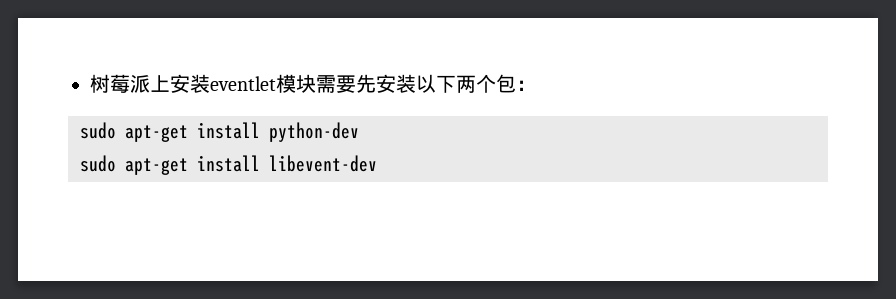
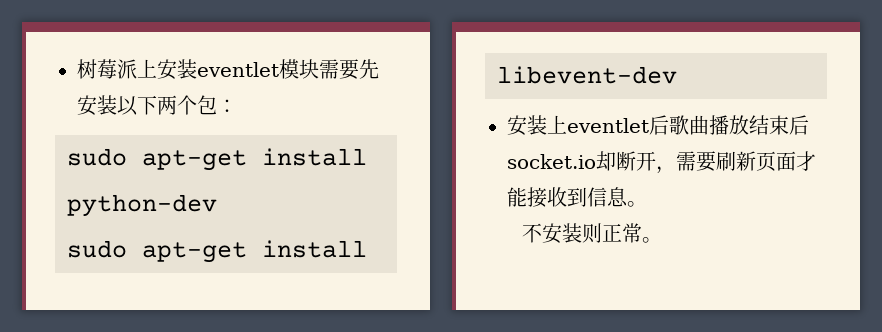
+ 安装上eventlet后歌曲播放结束后socket.io却断开，需要刷新页面才能接收到信息。
+ 不安装则正常。

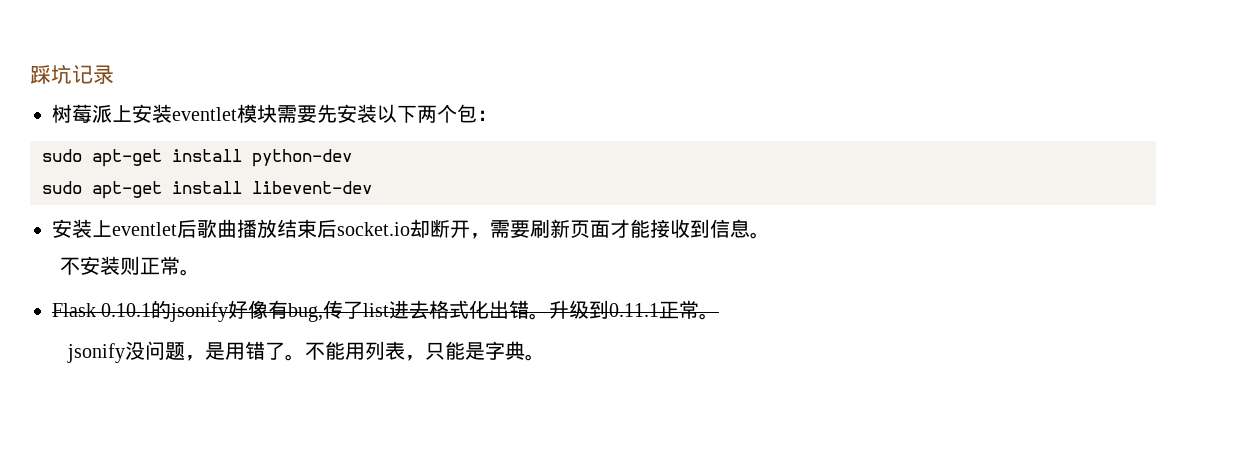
+ 踩坑记录
+ Flask 0.10.1的jsonify好像有bug,传了list进去格式化出错。升级到0.11.1正常。
+ jsonify没问题，是用错了。不能用列表，只能是字典。

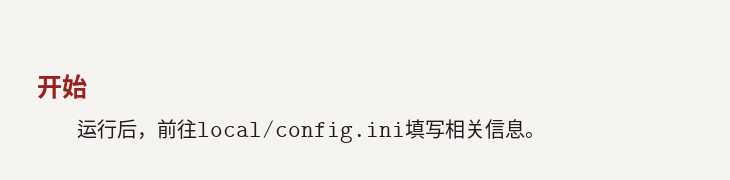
- 踩坑记录
- 树莓派上安装eventlet模块需要先安装以下两个包：
- sudo apt-get install python-dev
- sudo apt-get install libevent-dev
- 安装上eventlet后歌曲播放结束后socket.io却断开，需要刷新页面才能接收到信息。
- 不安装则正常。
- Flask 0.10.1的jsonify好像有bug,传了list进去格式化出错。升级到0.11.1正常。
- jsonify没问题，是用错了。不能用列表，只能是字典。
+ 开始
+ 运行后，前往local/config.ini填写相关信息。

